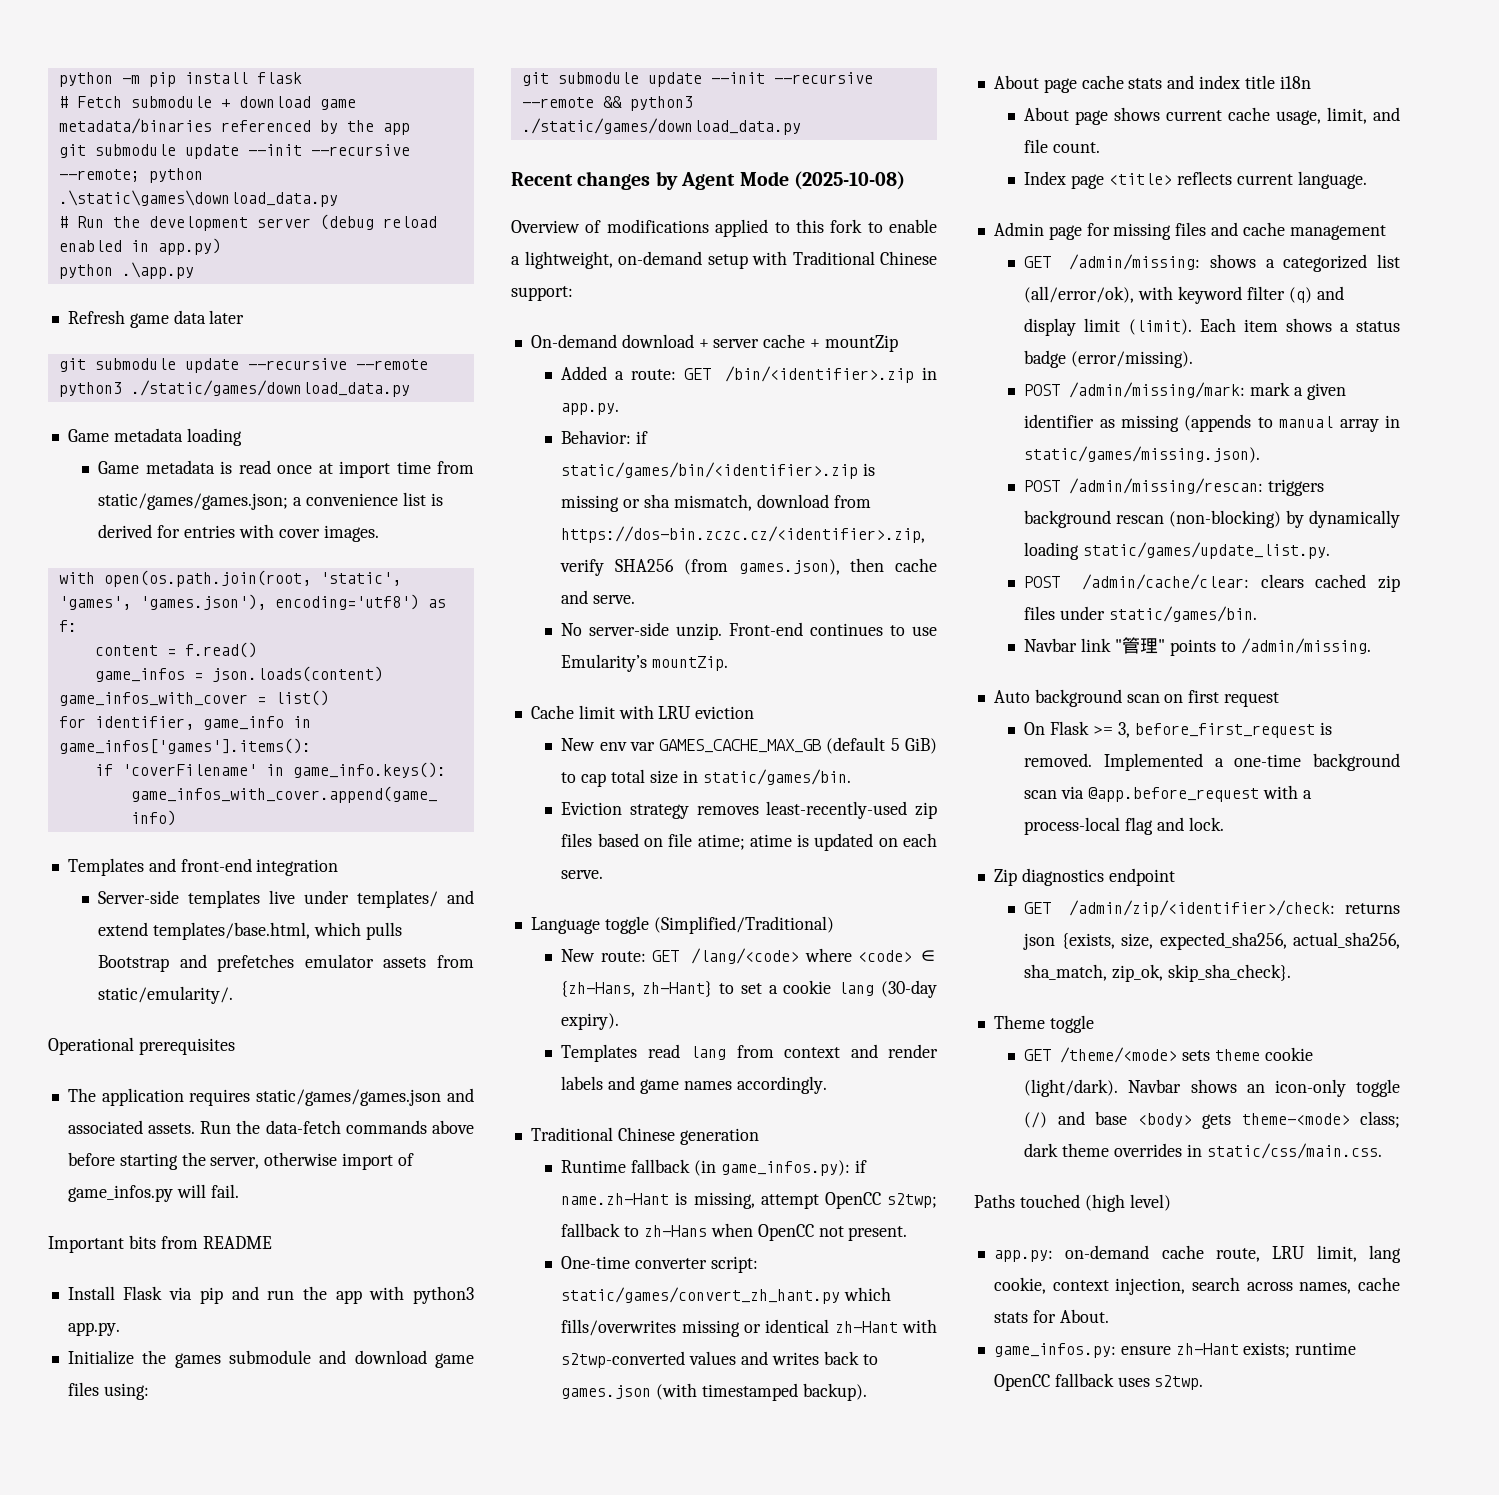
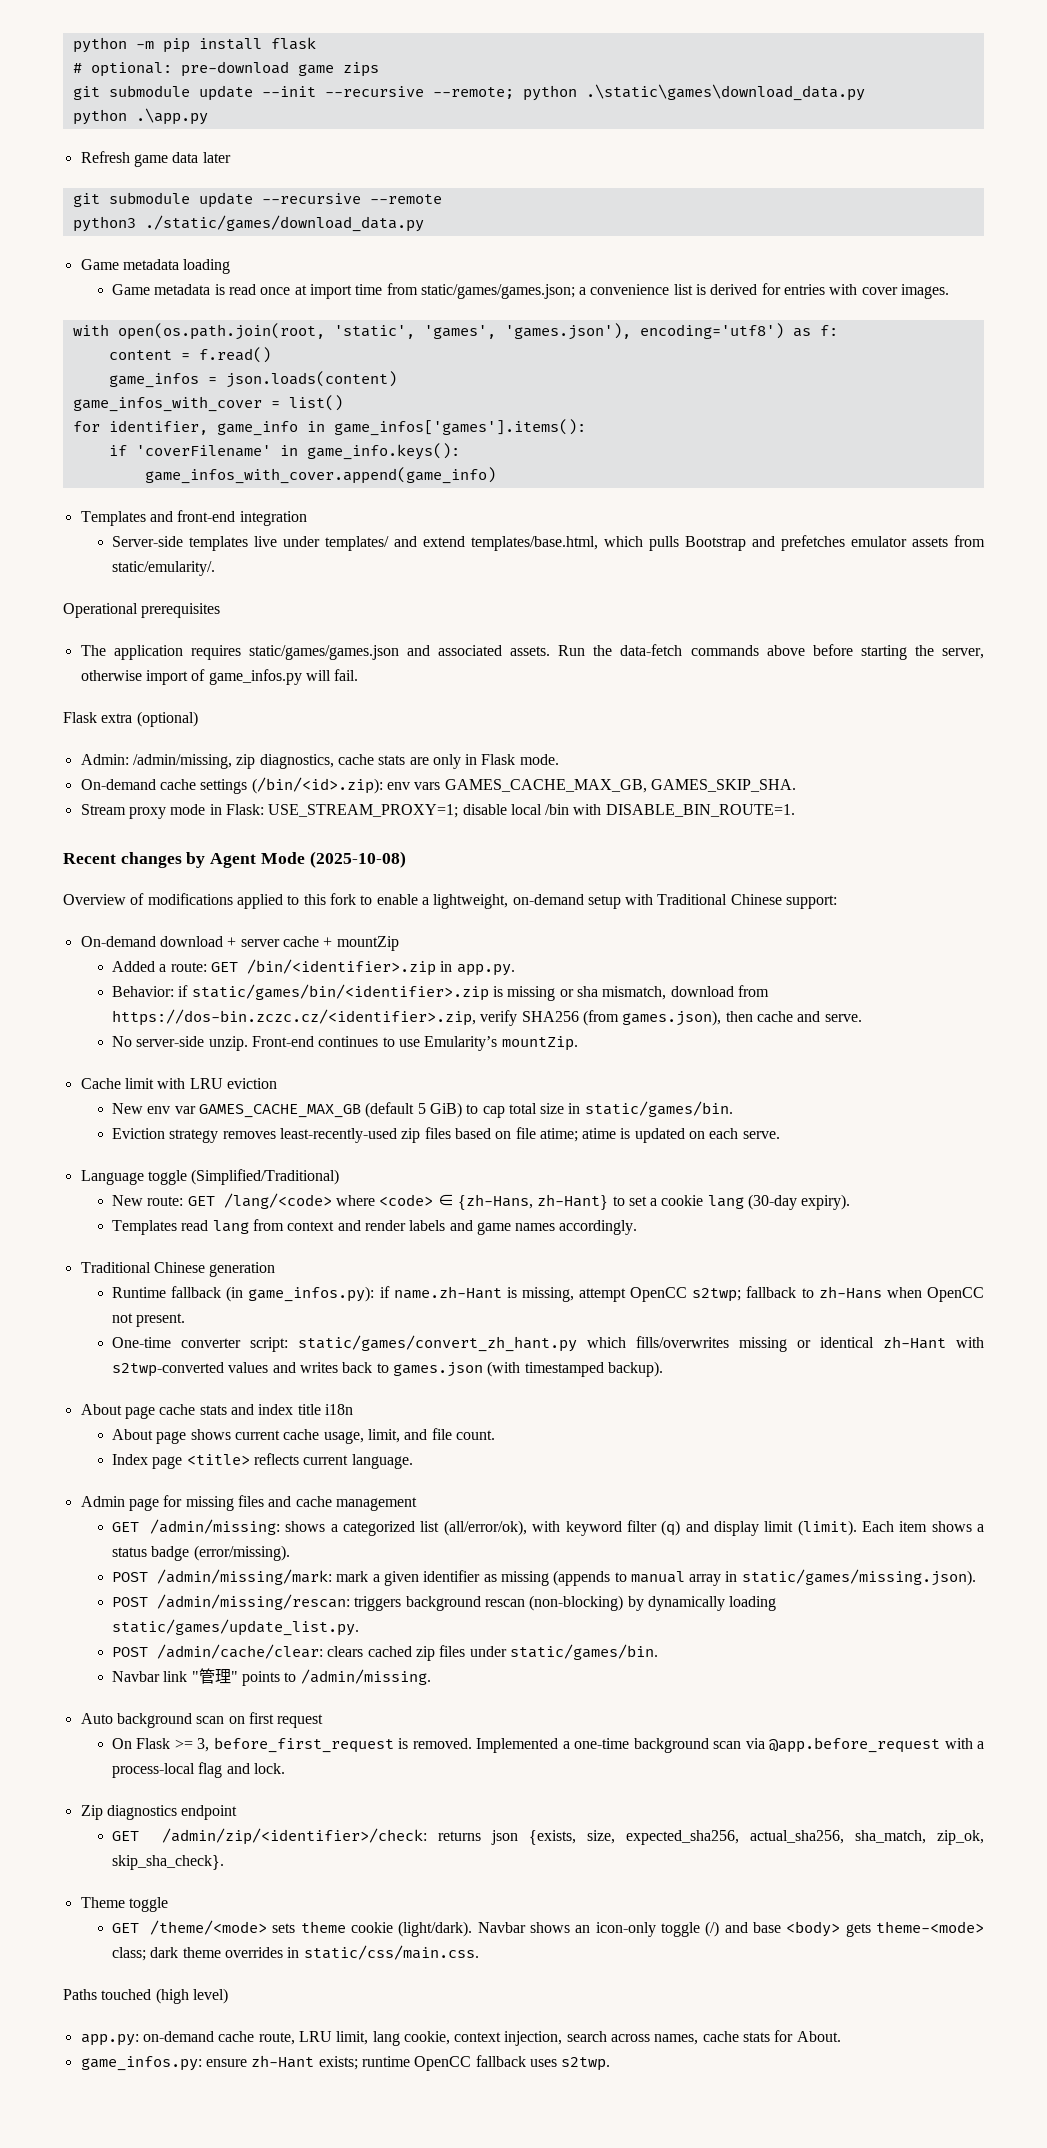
- # Fetch submodule + download game metadata/binaries referenced by the app
+ # optional: pre-download game zips
- # Run the development server (debug reload enabled in app.py)
- Important bits from README
- Install Flask via pip and run the app with python3 app.py.
- Initialize the games submodule and download game files using:
- git submodule update --init --recursive --remote && python3 ./static/games/download_data.py
+ Flask extra (optional)
+ Admin: /admin/missing, zip diagnostics, cache stats are only in Flask mode.
+ On-demand cache settings (/bin/<id>.zip): env vars GAMES_CACHE_MAX_GB, GAMES_SKIP_SHA.
+ Stream proxy mode in Flask: USE_STREAM_PROXY=1; disable local /bin with DISABLE_BIN_ROUTE=1.

